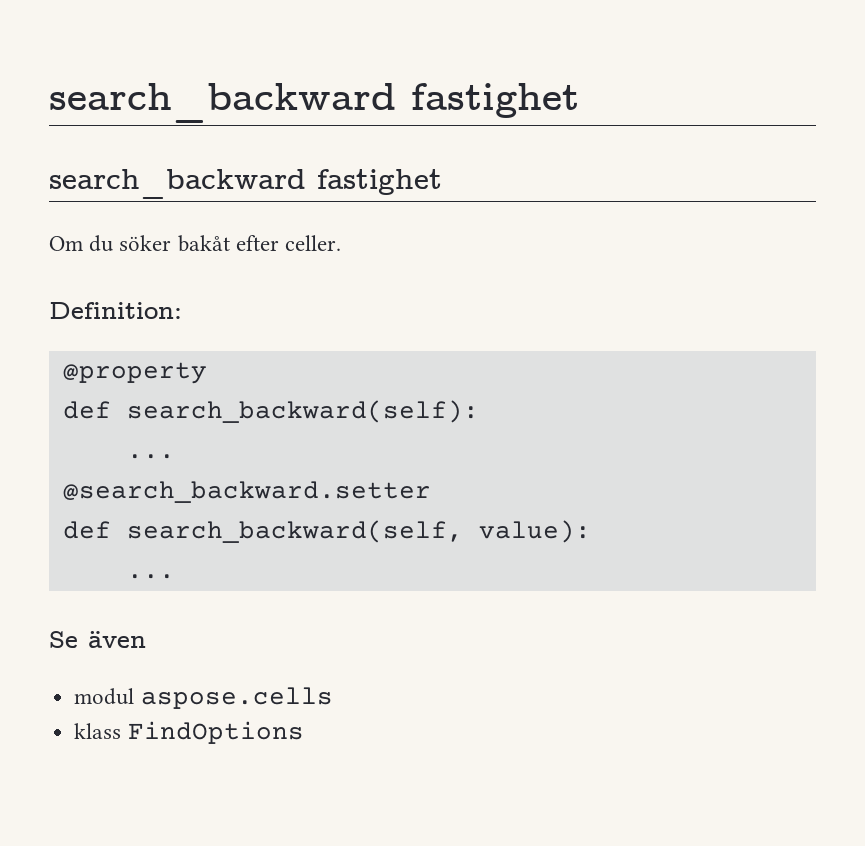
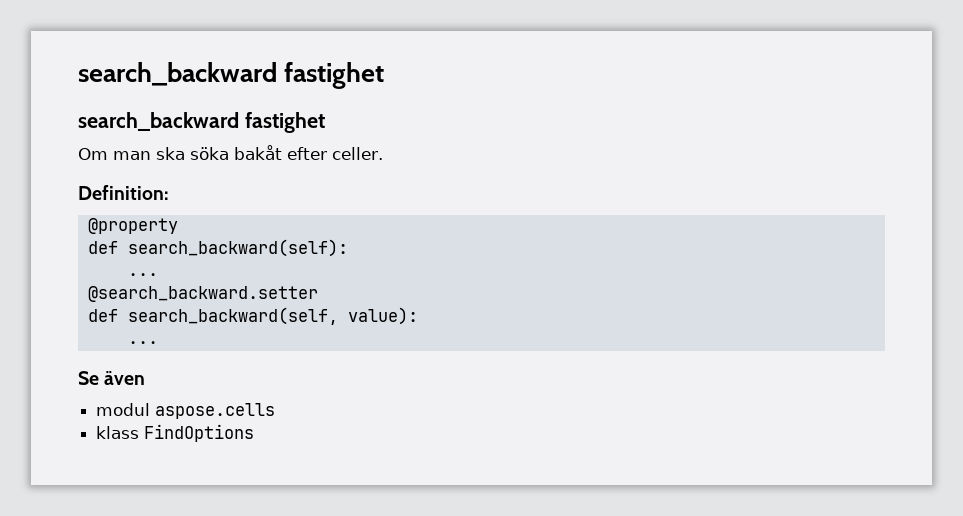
- Om du söker bakåt efter celler.
+ Om man ska söka bakåt efter celler.

